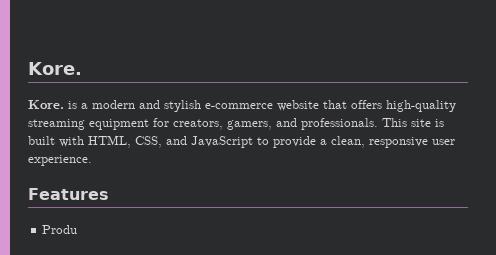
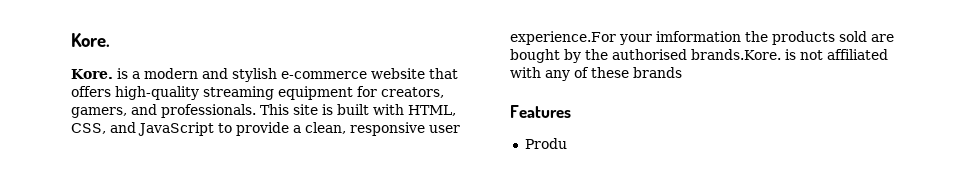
- This site is built with HTML, CSS, and JavaScript to provide a clean, responsive user experience.
+ This site is built with HTML, CSS, and JavaScript to provide a clean, responsive user experience.For your imformation the products sold are bought by the authorised brands.Kore. is not affiliated with any of these brands

